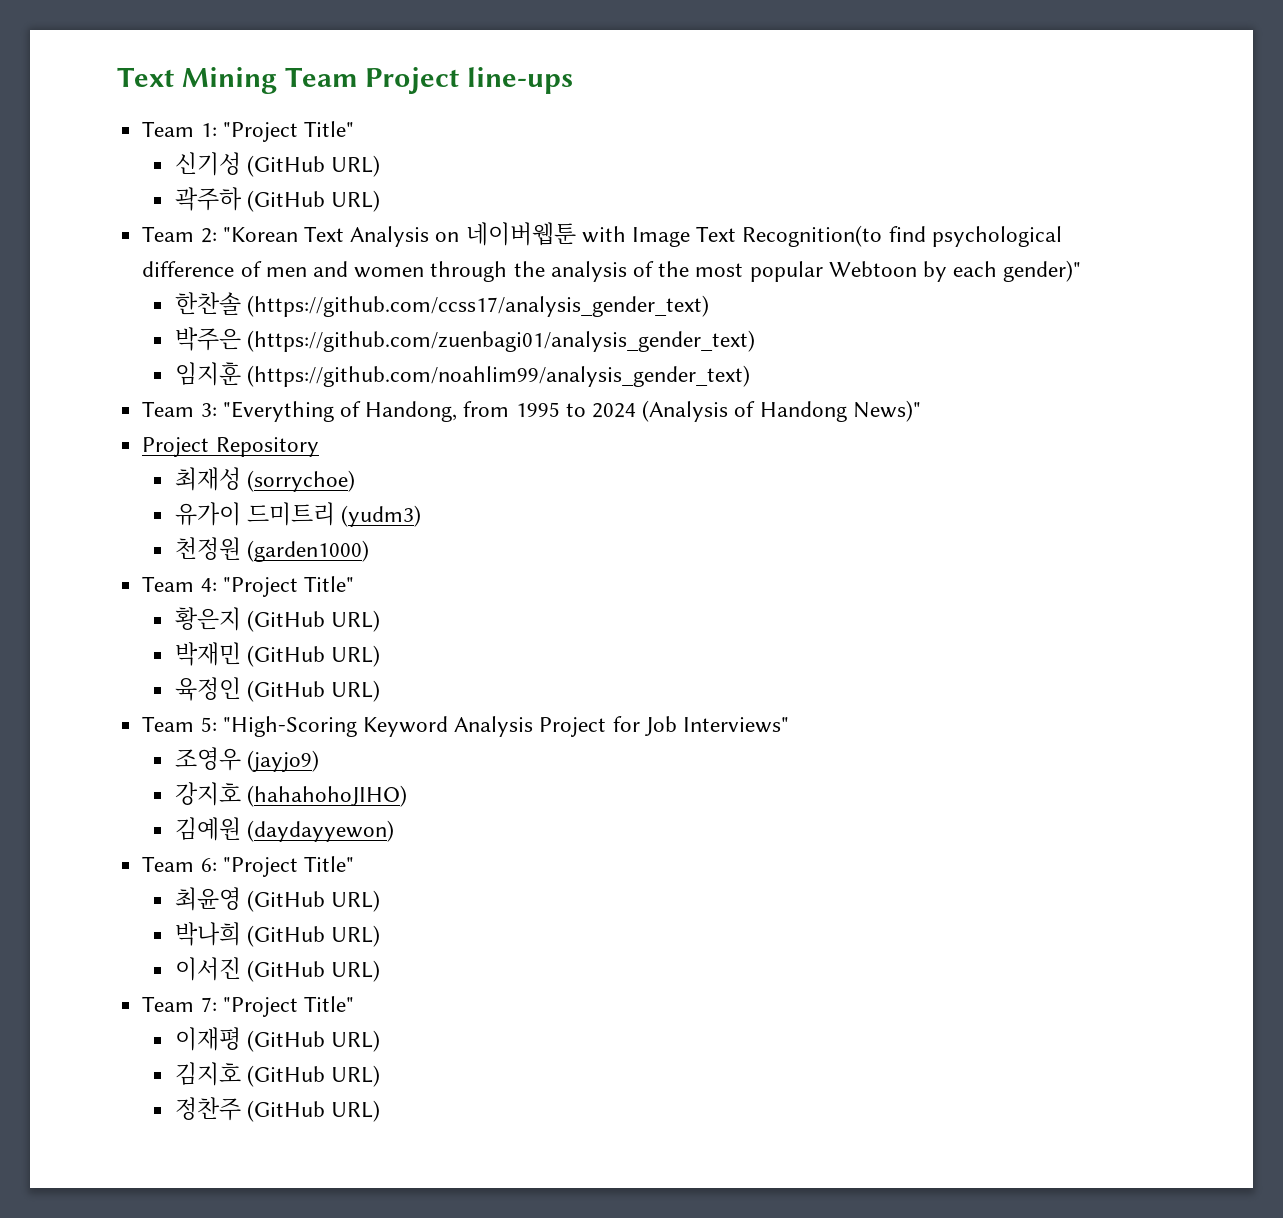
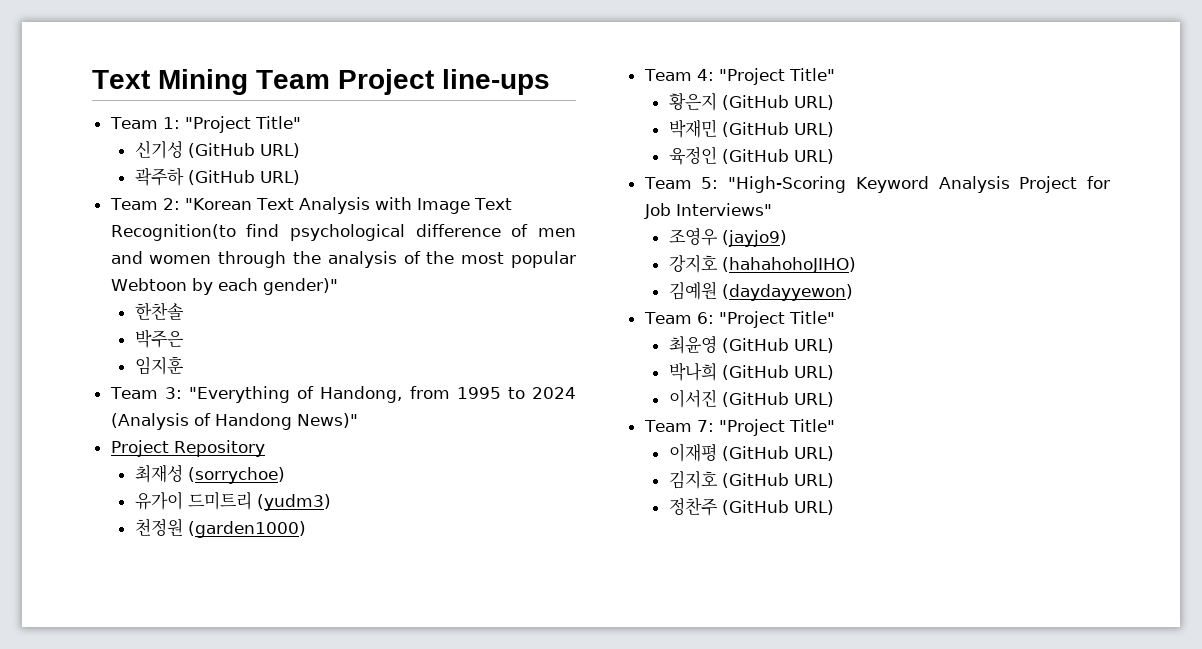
- Team 2: "Korean Text Analysis on 네이버웹툰 with Image Text Recognition(to find psychological difference of men and women through the analysis of the most popular Webtoon by each gender)"
+ Team 2: "Korean Text Analysis with Image Text Recognition(to find psychological difference of men and women through the analysis of the most popular Webtoon by each gender)"
- 한찬솔 (https://github.com/ccss17/analysis_gender_text)
+ 한찬솔
- 박주은 (https://github.com/zuenbagi01/analysis_gender_text)
+ 박주은
- 임지훈 (https://github.com/noahlim99/analysis_gender_text)
+ 임지훈

